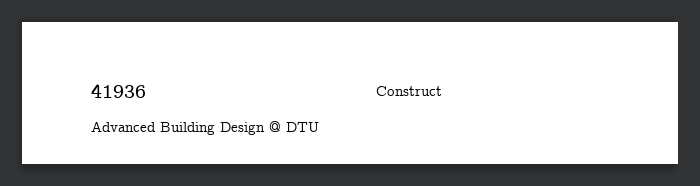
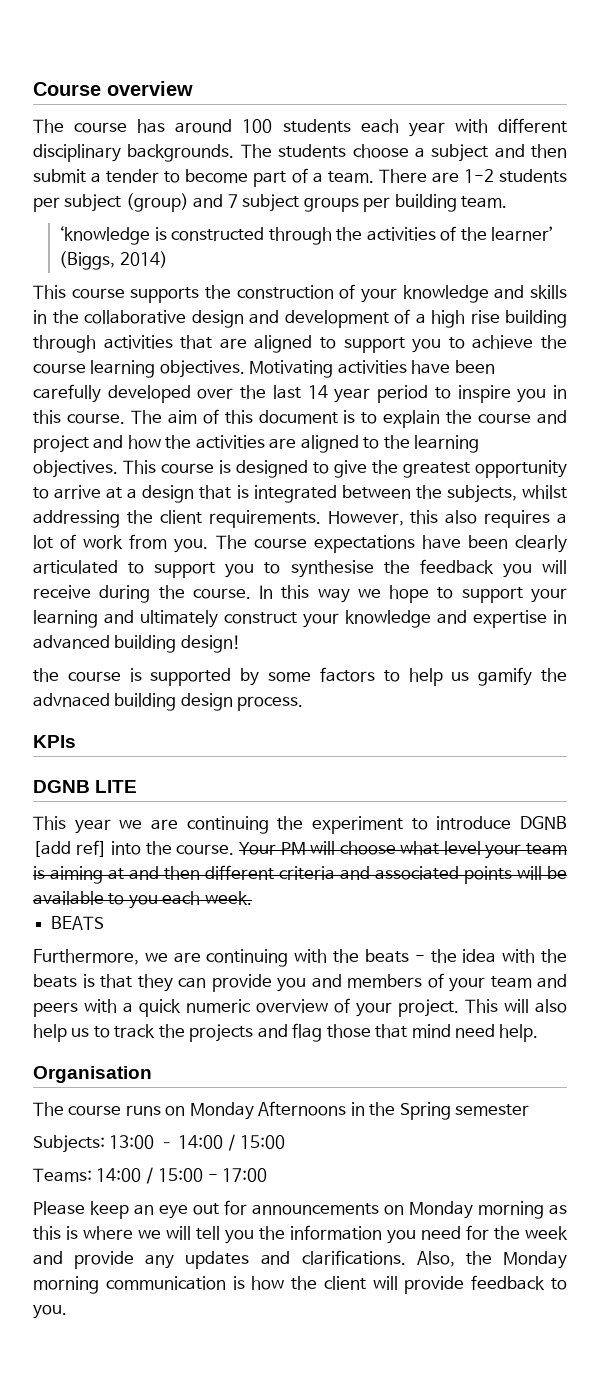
- 41936
- Advanced Building Design @ DTU Construct
+ Course overview
+ The course has around 100 students each year with different disciplinary backgrounds. The students choose a subject and then submit a tender to become part of a team. There are 1-2 students per subject (group) and 7 subject groups per building team.
+ ‘knowledge is constructed through the activities of the learner’ (Biggs, 2014)
+ This course supports the construction of your knowledge and skills in the collaborative design and development of a high rise building through activities that are aligned to support you to achieve the course learning objectives. Motivating activities have been carefully developed over the last 14 year period to inspire you in this course. The aim of this document is to explain the course and project and how the activities are aligned to the learning objectives. This course is designed to give the greatest opportunity to arrive at a design that is integrated between the subjects, whilst addressing the client requirements. However, this also requires a lot of work from you. The course expectations have been clearly articulated to support you to synthesise the feedback you will receive during the course. In this way we hope to support your learning and ultimately construct your knowledge and expertise in advanced building design!
+ the course is supported by some factors to help us gamify the advnaced building design process.
+ KPIs
+ DGNB LITE
+ This year we are continuing the experiment to introduce DGNB [add ref] into the course. Your PM will choose what level your team is aiming at and then different criteria and associated points will be available to you each week.
+ BEATS
+ Furthermore, we are continuing with the beats - the idea with the beats is that they can provide you and members of your team and peers with a quick numeric overview of your project. This will also help us to track the projects and flag those that mind need help.
+ Organisation
+ The course runs on Monday Afternoons in the Spring semester
+ Subjects: 13:00 – 14:00 / 15:00
+ Teams: 14:00 / 15:00 - 17:00
+ Please keep an eye out for announcements on Monday morning as this is where we will tell you the information you need for the week and provide any updates and clarifications. Also, the Monday morning communication is how the client will provide feedback to you.

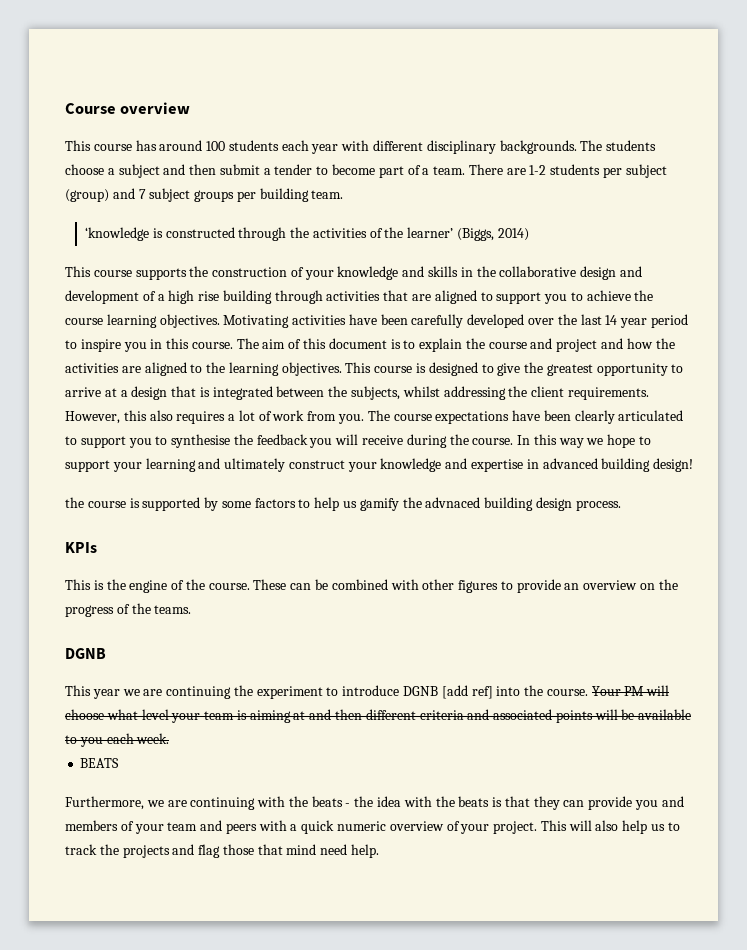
- The course has around 100 students each year with different disciplinary backgrounds.
+ This course has around 100 students each year with different disciplinary backgrounds.
- DGNB LITE
+ This is the engine of the course. These can be combined with other figures to provide an overview on the progress of the teams.
+ DGNB
- Organisation
- The course runs on Monday Afternoons in the Spring semester
- Subjects: 13:00 – 14:00 / 15:00
- Teams: 14:00 / 15:00 - 17:00
- Please keep an eye out for announcements on Monday morning as this is where we will tell you the information you need for the week and provide any updates and clarifications. Also, the Monday morning communication is how the client will provide feedback to you.

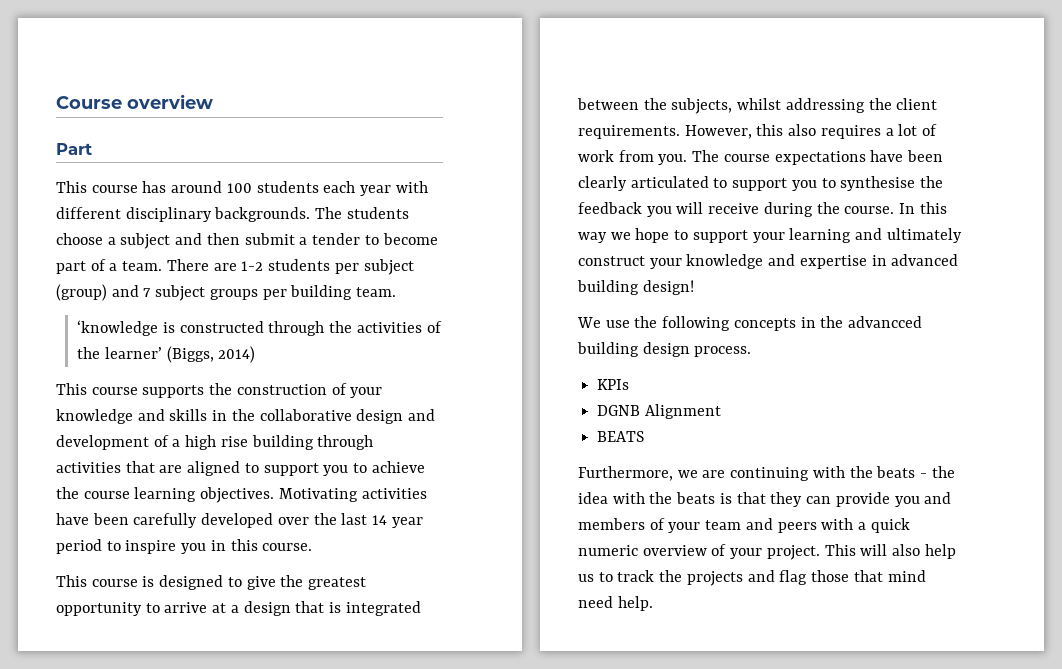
+ Part
- Motivating activities have been carefully developed over the last 14 year period to inspire you in this course. The aim of this document is to explain the course and project and how the activities are aligned to the learning objectives. This course is designed to give the greatest opportunity to arrive at a design that is integrated between the subjects, whilst addressing the client requirements.
+ Motivating activities have been carefully developed over the last 14 year period to inspire you in this course.
+ This course is designed to give the greatest opportunity to arrive at a design that is integrated between the subjects, whilst addressing the client requirements.
- the course is supported by some factors to help us gamify the advnaced building design process.
+ We use the following concepts in the advancced building design process.
  KPIs
- This is the engine of the course. These can be combined with other figures to provide an overview on the progress of the teams.
- DGNB
- This year we are continuing the experiment to introduce DGNB [add ref] into the course. Your PM will choose what level your team is aiming at and then different criteria and associated points will be available to you each week.
+ DGNB Alignment

